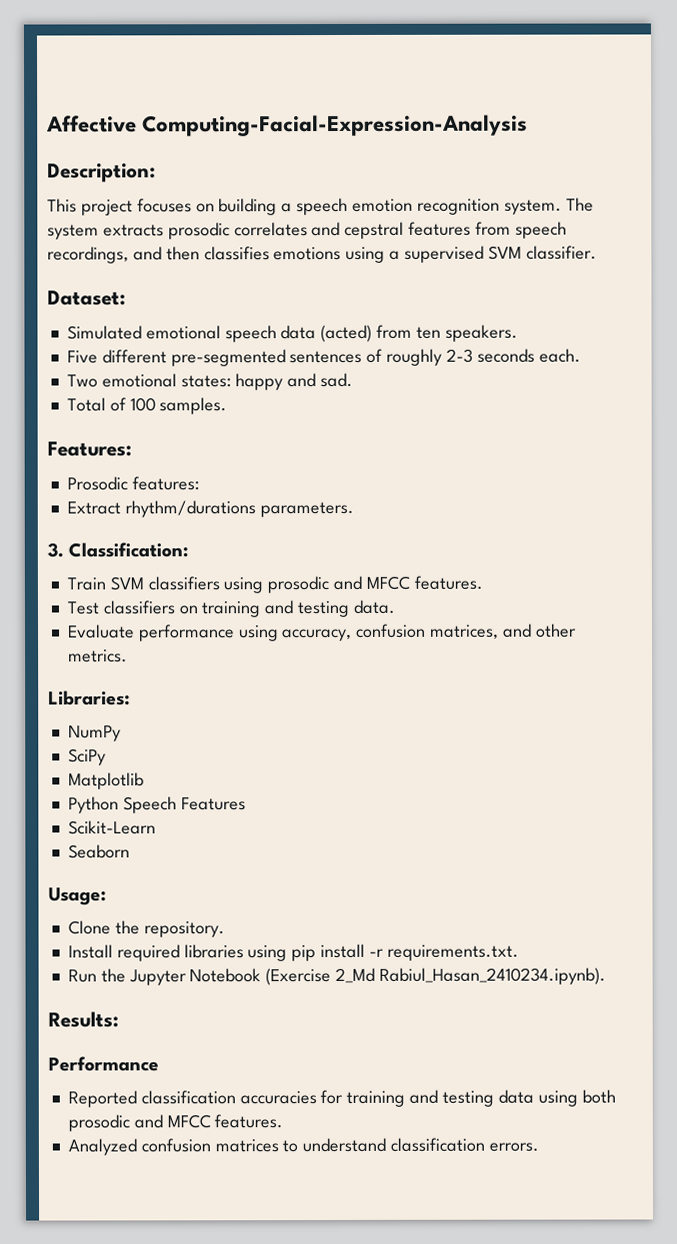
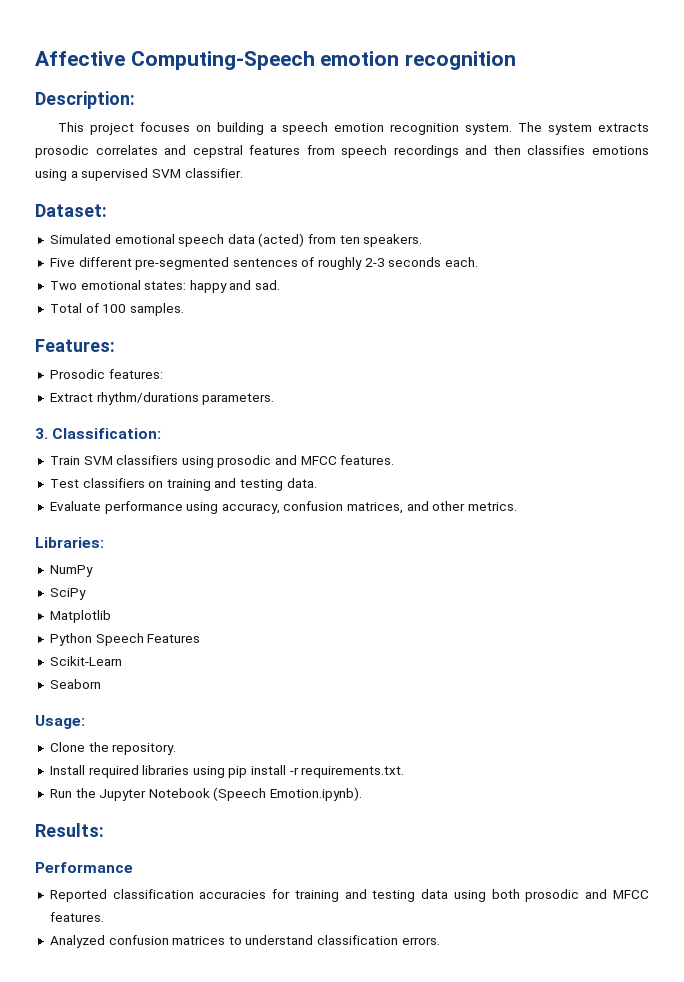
- Affective Computing-Facial-Expression-Analysis
+ Affective Computing-Speech emotion recognition
- The system extracts prosodic correlates and cepstral features from speech recordings, and then classifies emotions using a supervised SVM classifier.
+ The system extracts prosodic correlates and cepstral features from speech recordings and then classifies emotions using a supervised SVM classifier.
- Run the Jupyter Notebook (Exercise 2_Md Rabiul_Hasan_2410234.ipynb).
+ Run the Jupyter Notebook (Speech Emotion.ipynb).

